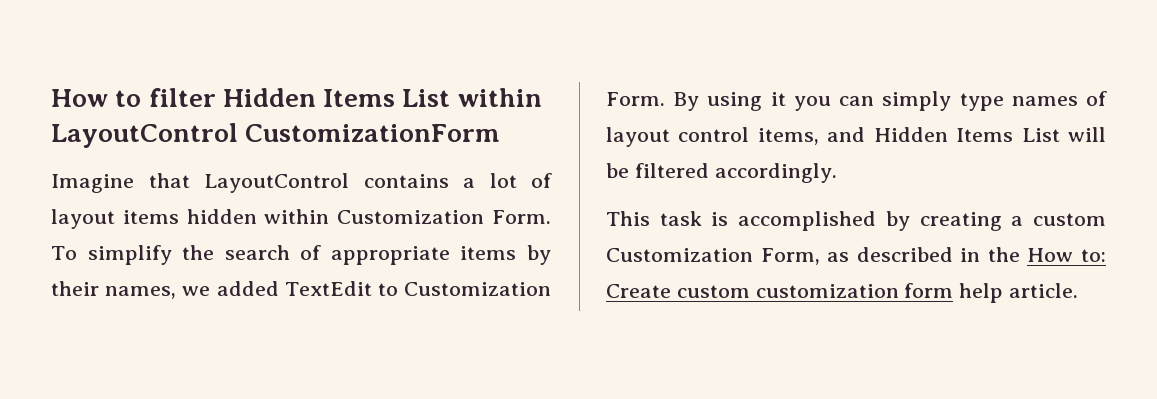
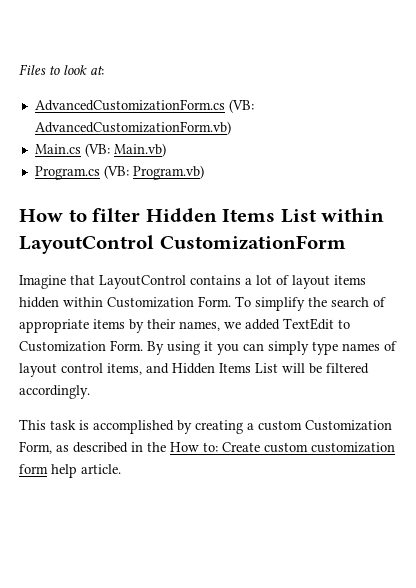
+ Files to look at:
+ AdvancedCustomizationForm.cs (VB: AdvancedCustomizationForm.vb)
+ Main.cs (VB: Main.vb)
+ Program.cs (VB: Program.vb)

